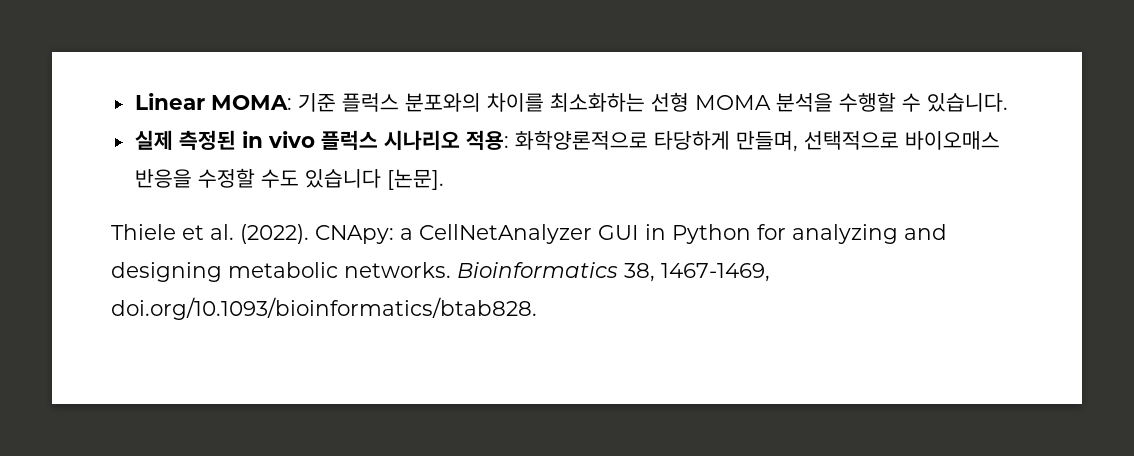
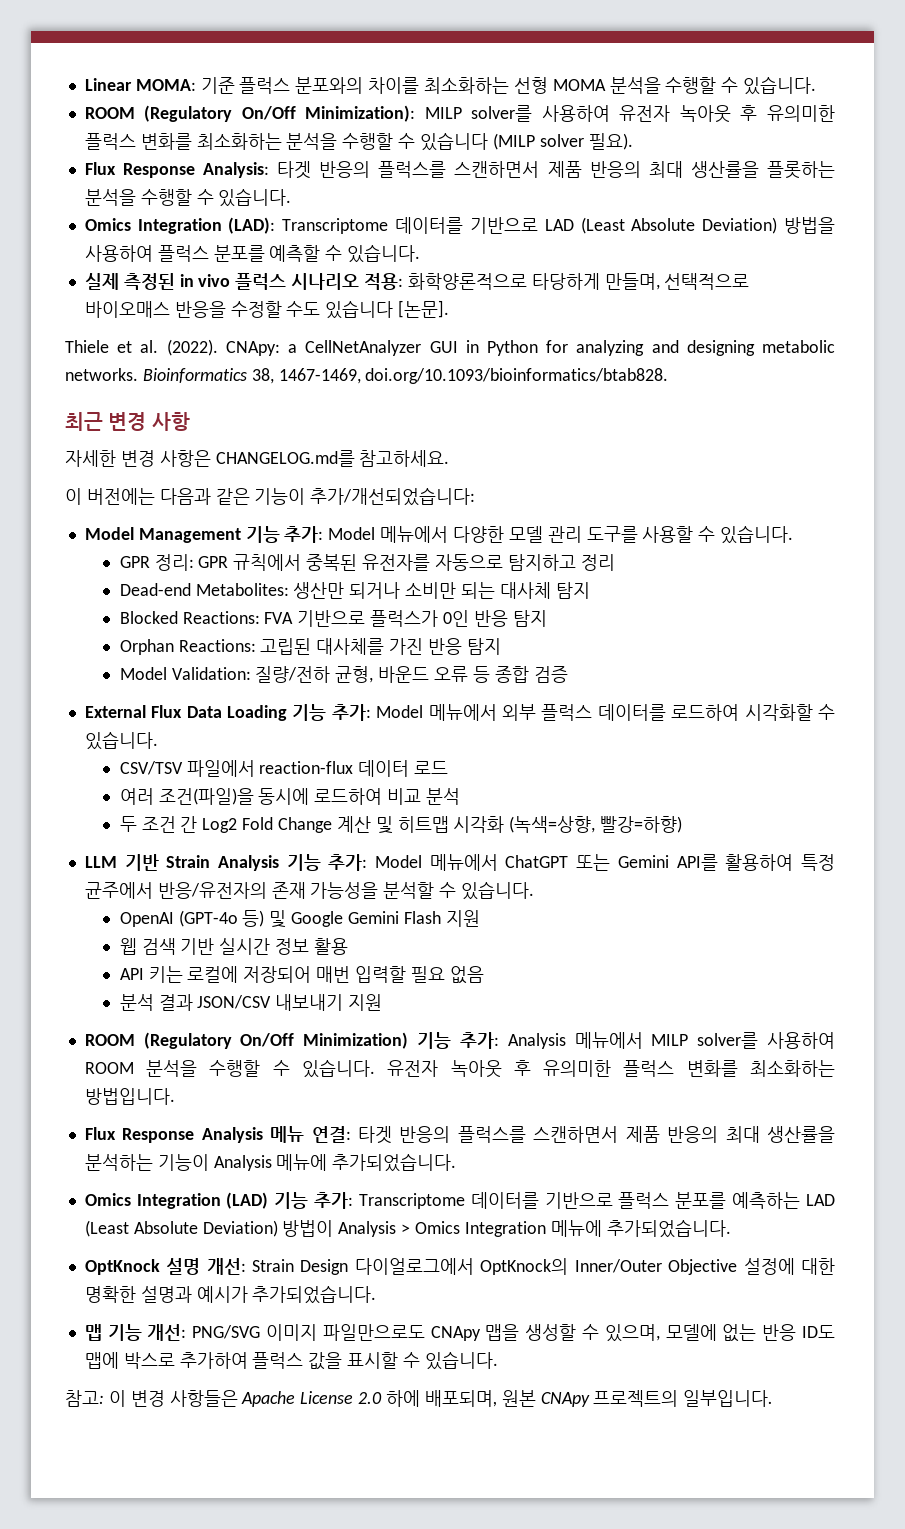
+ ROOM (Regulatory On/Off Minimization): MILP solver를 사용하여 유전자 녹아웃 후 유의미한 플럭스 변화를 최소화하는 분석을 수행할 수 있습니다 (MILP solver 필요).
+ Flux Response Analysis: 타겟 반응의 플럭스를 스캔하면서 제품 반응의 최대 생산률을 플롯하는 분석을 수행할 수 있습니다.
+ Omics Integration (LAD): Transcriptome 데이터를 기반으로 LAD (Least Absolute Deviation) 방법을 사용하여 플럭스 분포를 예측할 수 있습니다.
+ 최근 변경 사항
+ 자세한 변경 사항은 CHANGELOG.md를 참고하세요.
+ 이 버전에는 다음과 같은 기능이 추가/개선되었습니다:
+ Model Management 기능 추가: Model 메뉴에서 다양한 모델 관리 도구를 사용할 수 있습니다.
+ GPR 정리: GPR 규칙에서 중복된 유전자를 자동으로 탐지하고 정리
+ Dead-end Metabolites: 생산만 되거나 소비만 되는 대사체 탐지
+ Blocked Reactions: FVA 기반으로 플럭스가 0인 반응 탐지
+ Orphan Reactions: 고립된 대사체를 가진 반응 탐지
+ Model Validation: 질량/전하 균형, 바운드 오류 등 종합 검증
+ External Flux Data Loading 기능 추가: Model 메뉴에서 외부 플럭스 데이터를 로드하여 시각화할 수 있습니다.
+ CSV/TSV 파일에서 reaction-flux 데이터 로드
+ 여러 조건(파일)을 동시에 로드하여 비교 분석
+ 두 조건 간 Log2 Fold Change 계산 및 히트맵 시각화 (녹색=상향, 빨강=하향)
+ LLM 기반 Strain Analysis 기능 추가: Model 메뉴에서 ChatGPT 또는 Gemini API를 활용하여 특정 균주에서 반응/유전자의 존재 가능성을 분석할 수 있습니다.
+ OpenAI (GPT-4o 등) 및 Google Gemini Flash 지원
+ 웹 검색 기반 실시간 정보 활용
+ API 키는 로컬에 저장되어 매번 입력할 필요 없음
+ 분석 결과 JSON/CSV 내보내기 지원
+ ROOM (Regulatory On/Off Minimization) 기능 추가: Analysis 메뉴에서 MILP solver를 사용하여 ROOM 분석을 수행할 수 있습니다. 유전자 녹아웃 후 유의미한 플럭스 변화를 최소화하는 방법입니다.
+ Flux Response Analysis 메뉴 연결: 타겟 반응의 플럭스를 스캔하면서 제품 반응의 최대 생산률을 분석하는 기능이 Analysis 메뉴에 추가되었습니다.
+ Omics Integration (LAD) 기능 추가: Transcriptome 데이터를 기반으로 플럭스 분포를 예측하는 LAD (Least Absolute Deviation) 방법이 Analysis > Omics Integration 메뉴에 추가되었습니다.
+ OptKnock 설명 개선: Strain Design 다이얼로그에서 OptKnock의 Inner/Outer Objective 설정에 대한 명확한 설명과 예시가 추가되었습니다.
+ 맵 기능 개선: PNG/SVG 이미지 파일만으로도 CNApy 맵을 생성할 수 있으며, 모델에 없는 반응 ID도 맵에 박스로 추가하여 플럭스 값을 표시할 수 있습니다.
+ 참고: 이 변경 사항들은 Apache License 2.0 하에 배포되며, 원본 CNApy 프로젝트의 일부입니다.

